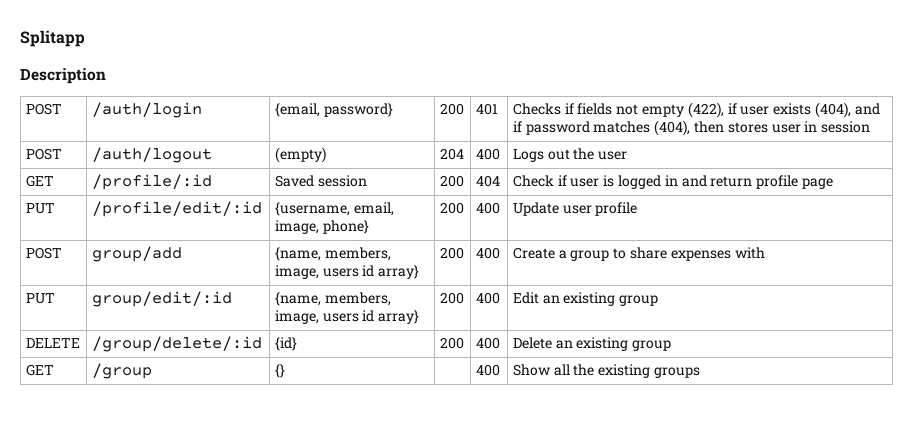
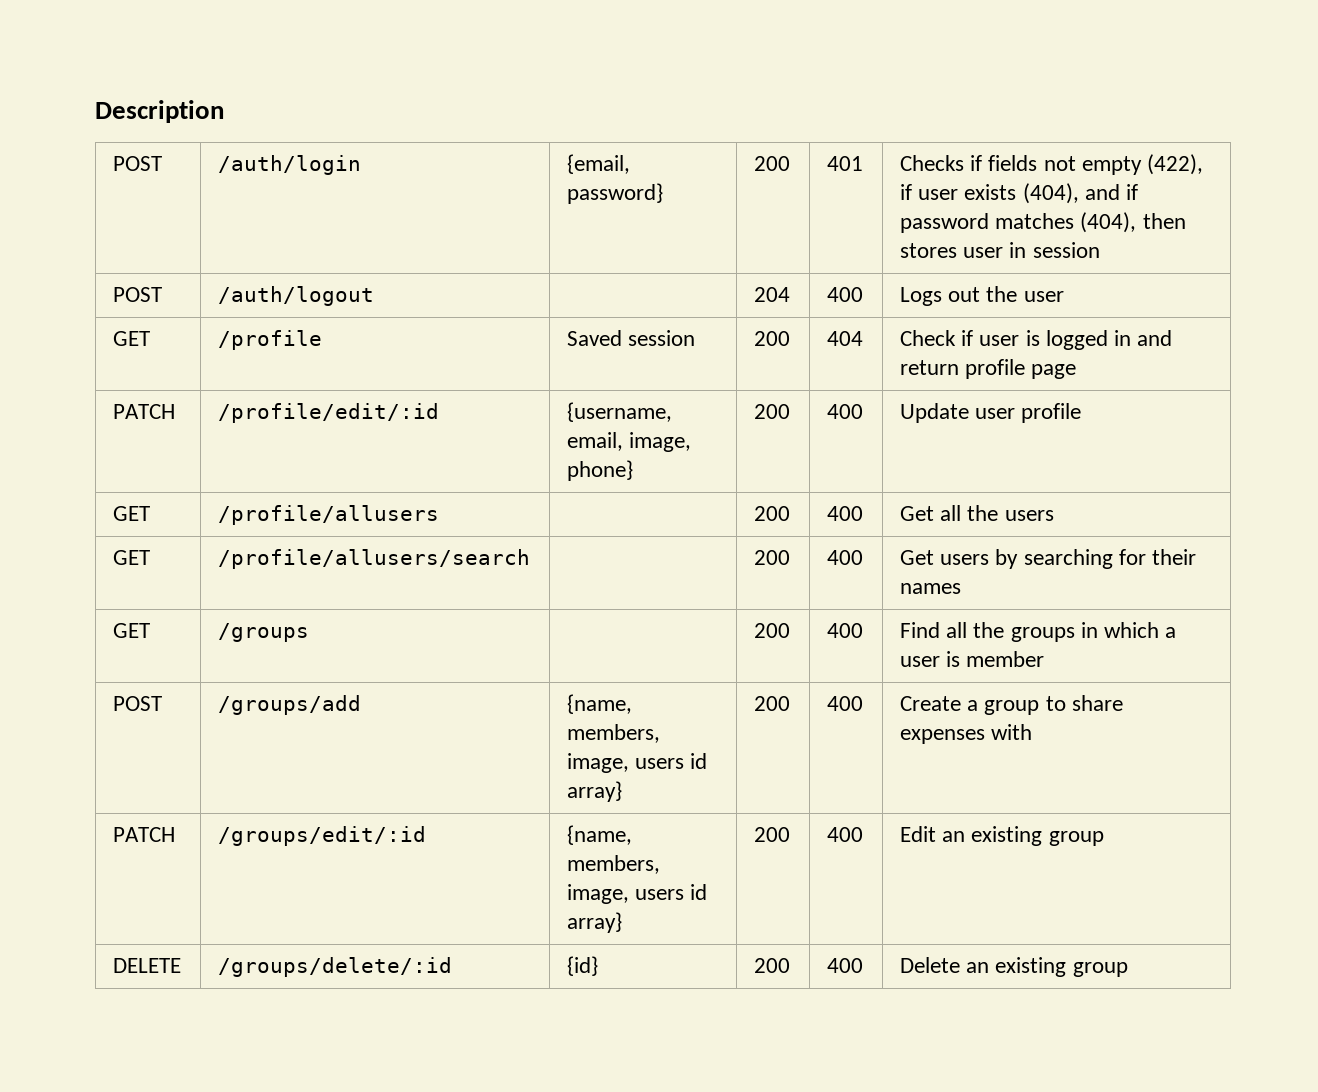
- Splitapp
- POST | /auth/logout | (empty) | 204 | 400 | Logs out the user
+ POST | /auth/logout | | 204 | 400 | Logs out the user
- GET | /profile/:id | Saved session | 200 | 404 | Check if user is logged in and return profile page
+ GET | /profile | Saved session | 200 | 404 | Check if user is logged in and return profile page
- PUT | /profile/edit/:id | {username, email, image, phone} | 200 | 400 | Update user profile
+ PATCH | /profile/edit/:id | {username, email, image, phone} | 200 | 400 | Update user profile
- POST | group/add | {name, members, image, users id array} | 200 | 400 | Create a group to share expenses with
+ GET | /profile/allusers | | 200 | 400 | Get all the users
+ GET | /profile/allusers/search | | 200 | 400 | Get users by searching for their names
+ GET | /groups | | 200 | 400 | Find all the groups in which a user is member
+ POST | /groups/add | {name, members, image, users id array} | 200 | 400 | Create a group to share expenses with
- PUT | group/edit/:id | {name, members, image, users id array} | 200 | 400 | Edit an existing group
+ PATCH | /groups/edit/:id | {name, members, image, users id array} | 200 | 400 | Edit an existing group
- DELETE | /group/delete/:id | {id} | 200 | 400 | Delete an existing group
+ DELETE | /groups/delete/:id | {id} | 200 | 400 | Delete an existing group
- GET | /group | {} | | 400 | Show all the existing groups

